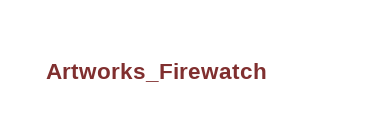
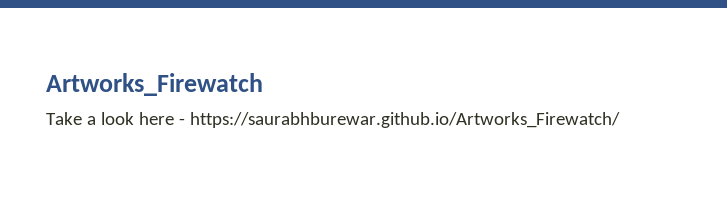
+ Take a look here - https://saurabhburewar.github.io/Artworks_Firewatch/

